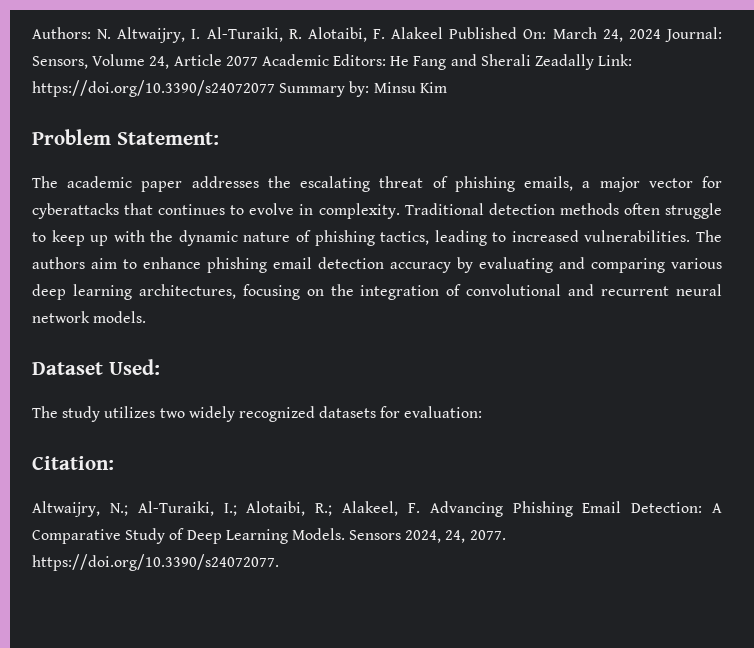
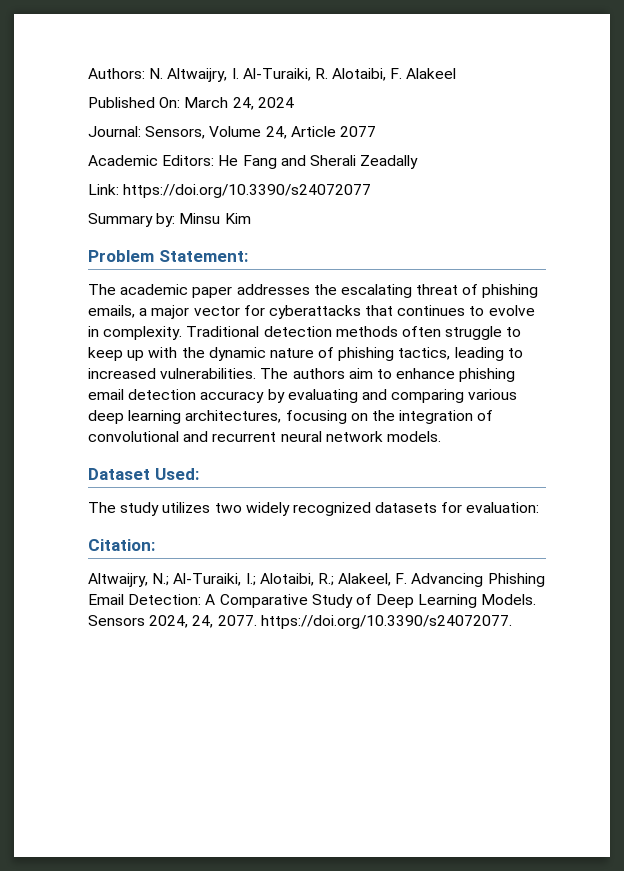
- Authors: N. Altwaijry, I. Al-Turaiki, R. Alotaibi, F. Alakeel Published On: March 24, 2024 Journal: Sensors, Volume 24, Article 2077 Academic Editors: He Fang and Sherali Zeadally Link: https://doi.org/10.3390/s24072077 Summary by: Minsu Kim
+ Authors: N. Altwaijry, I. Al-Turaiki, R. Alotaibi, F. Alakeel
+ Published On: March 24, 2024
+ Journal: Sensors, Volume 24, Article 2077
+ Academic Editors: He Fang and Sherali Zeadally
+ Link: https://doi.org/10.3390/s24072077
+ Summary by: Minsu Kim

